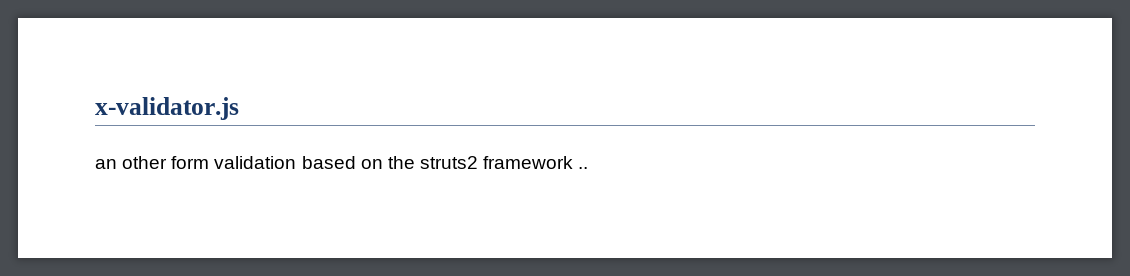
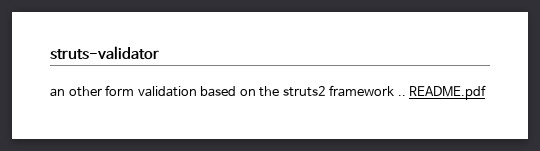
- x-validator.js
+ struts-validator
+ README.pdf

